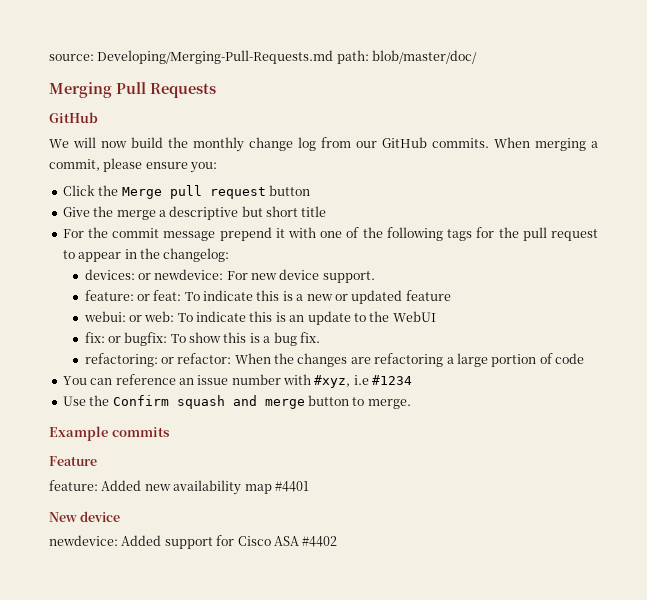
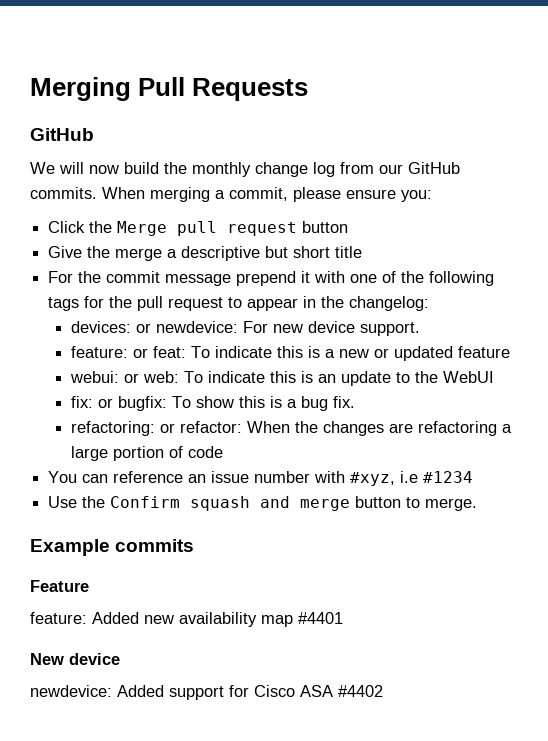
- source: Developing/Merging-Pull-Requests.md path: blob/master/doc/

